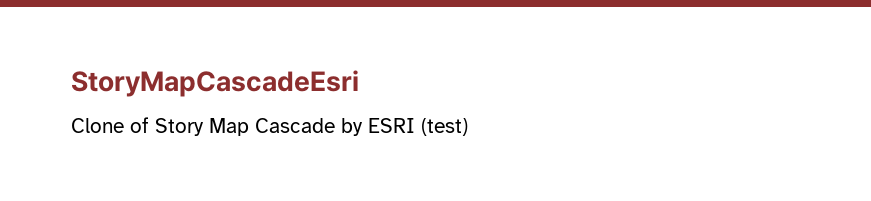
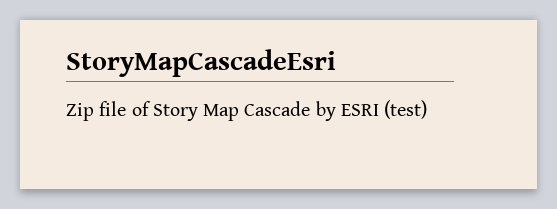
- Clone of Story Map Cascade by ESRI (test)
+ Zip file of Story Map Cascade by ESRI (test)

